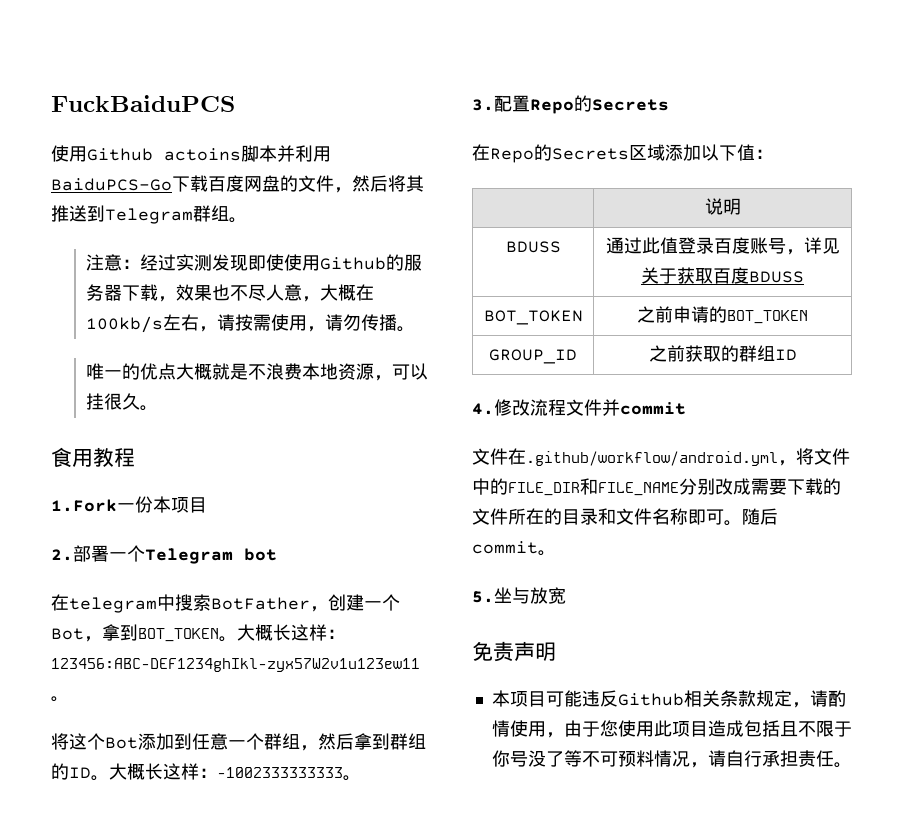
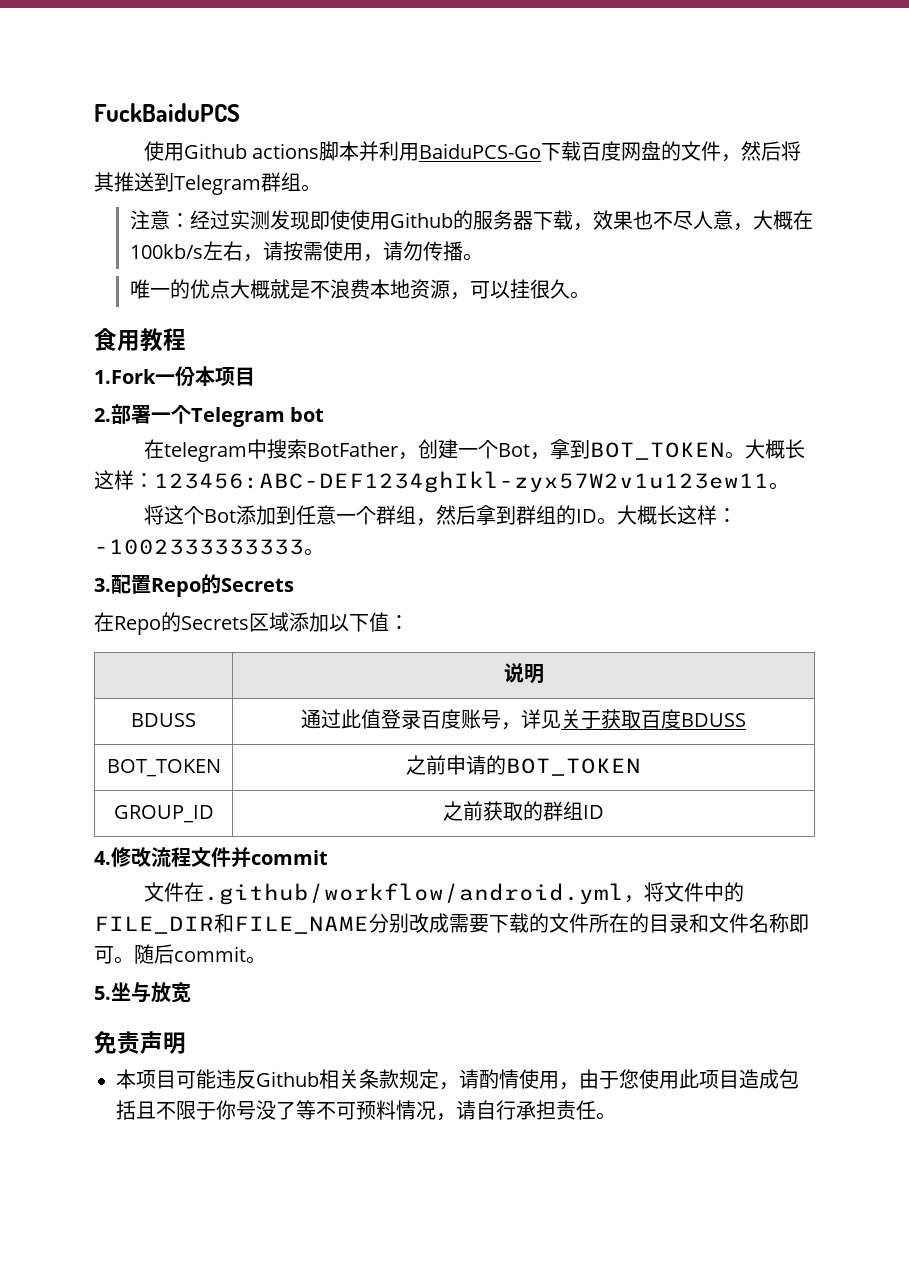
- 使用Github actoins脚本并利用BaiduPCS-Go下载百度网盘的文件，然后将其推送到Telegram群组。
+ 使用Github actions脚本并利用BaiduPCS-Go下载百度网盘的文件，然后将其推送到Telegram群组。

